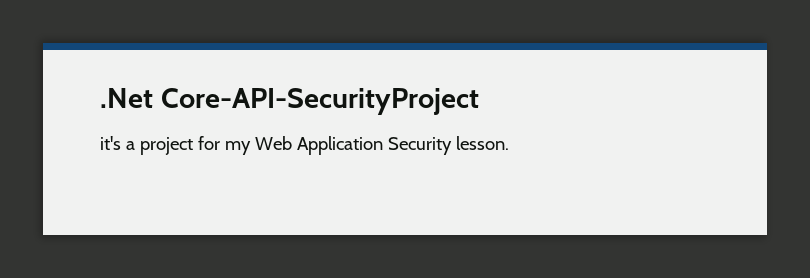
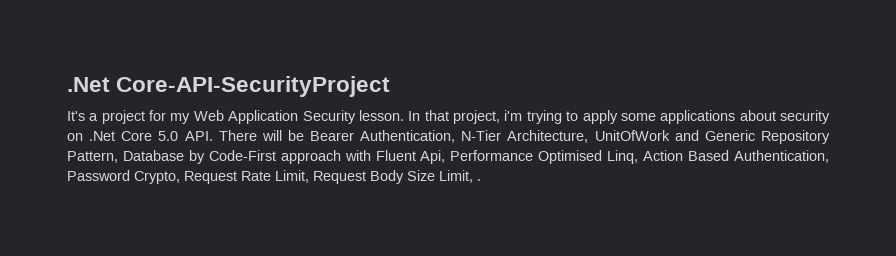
- it's a project for my Web Application Security lesson.
+ It's a project for my Web Application Security lesson.
+ In that project, i'm trying to apply some applications about security on .Net Core 5.0 API. There will be Bearer Authentication, N-Tier Architecture, UnitOfWork and Generic Repository Pattern, Database by Code-First approach with Fluent Api, Performance Optimised Linq, Action Based Authentication, Password Crypto, Request Rate Limit, Request Body Size Limit, .

